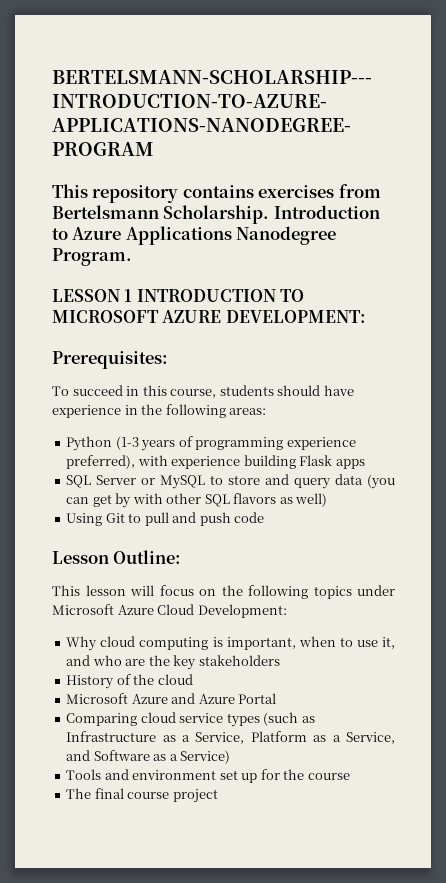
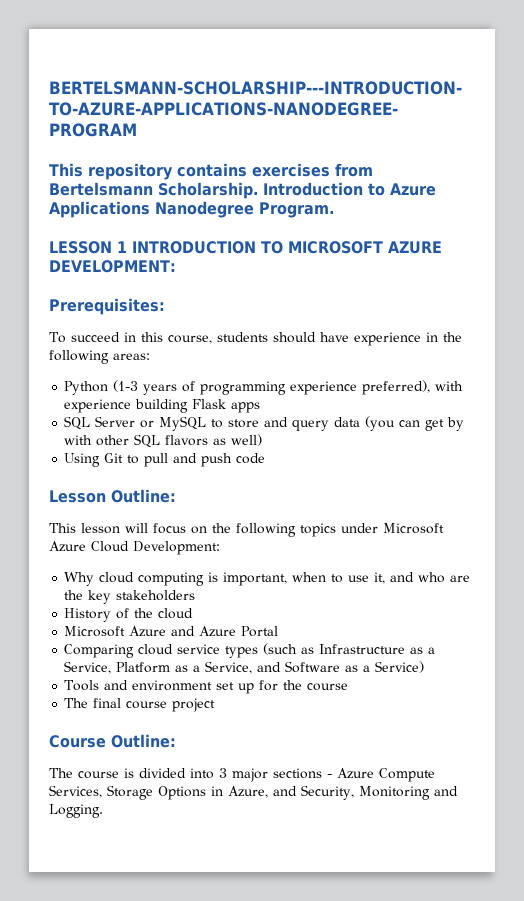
+ Course Outline:
+ The course is divided into 3 major sections - Azure Compute Services, Storage Options in Azure, and Security, Monitoring and Logging.

